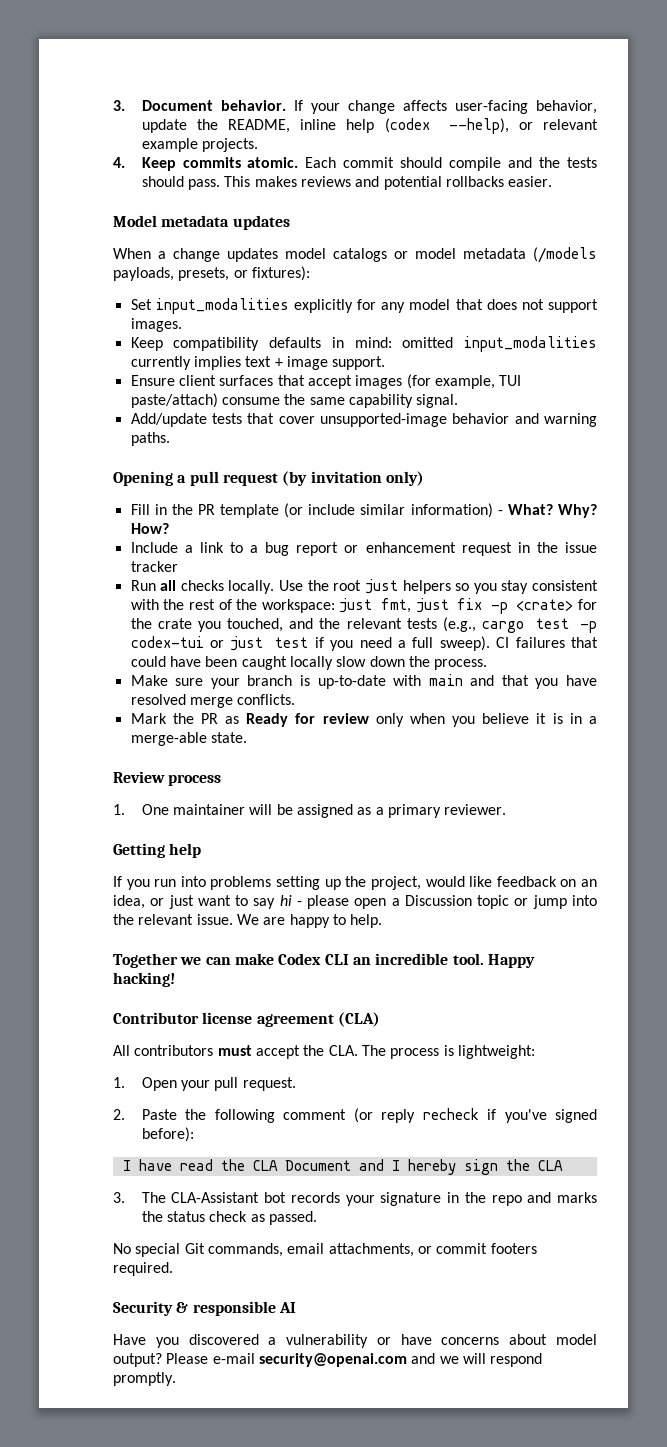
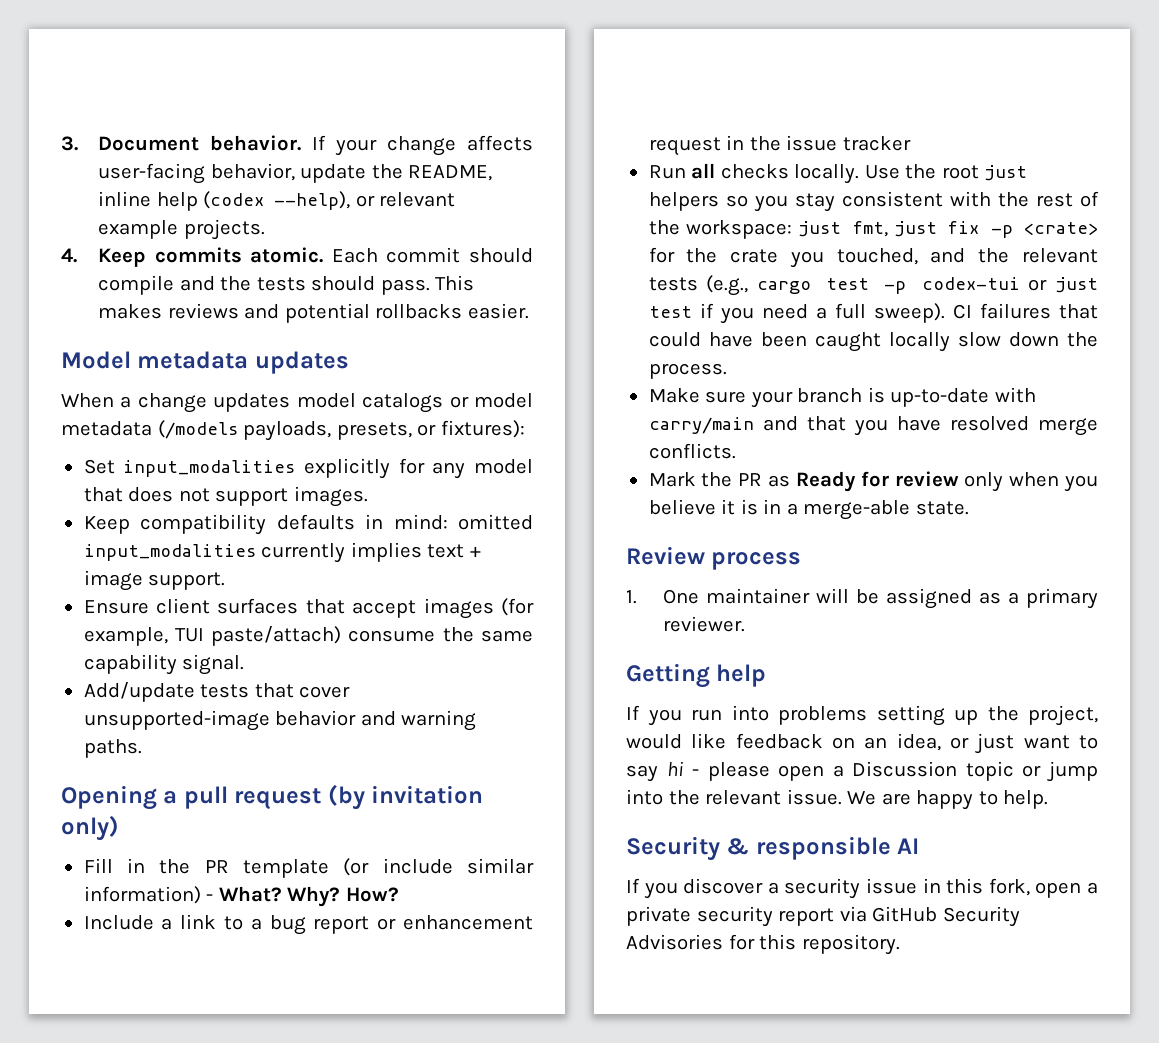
- Make sure your branch is up-to-date with main and that you have resolved merge conflicts.
+ Make sure your branch is up-to-date with carry/main and that you have resolved merge conflicts.
- Together we can make Codex CLI an incredible tool. Happy hacking!
- Contributor license agreement (CLA)
- All contributors must accept the CLA. The process is lightweight:
- 1. Open your pull request.
- 2. Paste the following comment (or reply recheck if you've signed before):
- I have read the CLA Document and I hereby sign the CLA
- 3. The CLA-Assistant bot records your signature in the repo and marks the status check as passed.
- No special Git commands, email attachments, or commit footers required.
  Security & responsible AI
- Have you discovered a vulnerability or have concerns about model output? Please e-mail security@openai.com and we will respond promptly.
+ If you discover a security issue in this fork, open a private security report via GitHub Security Advisories for this repository.

